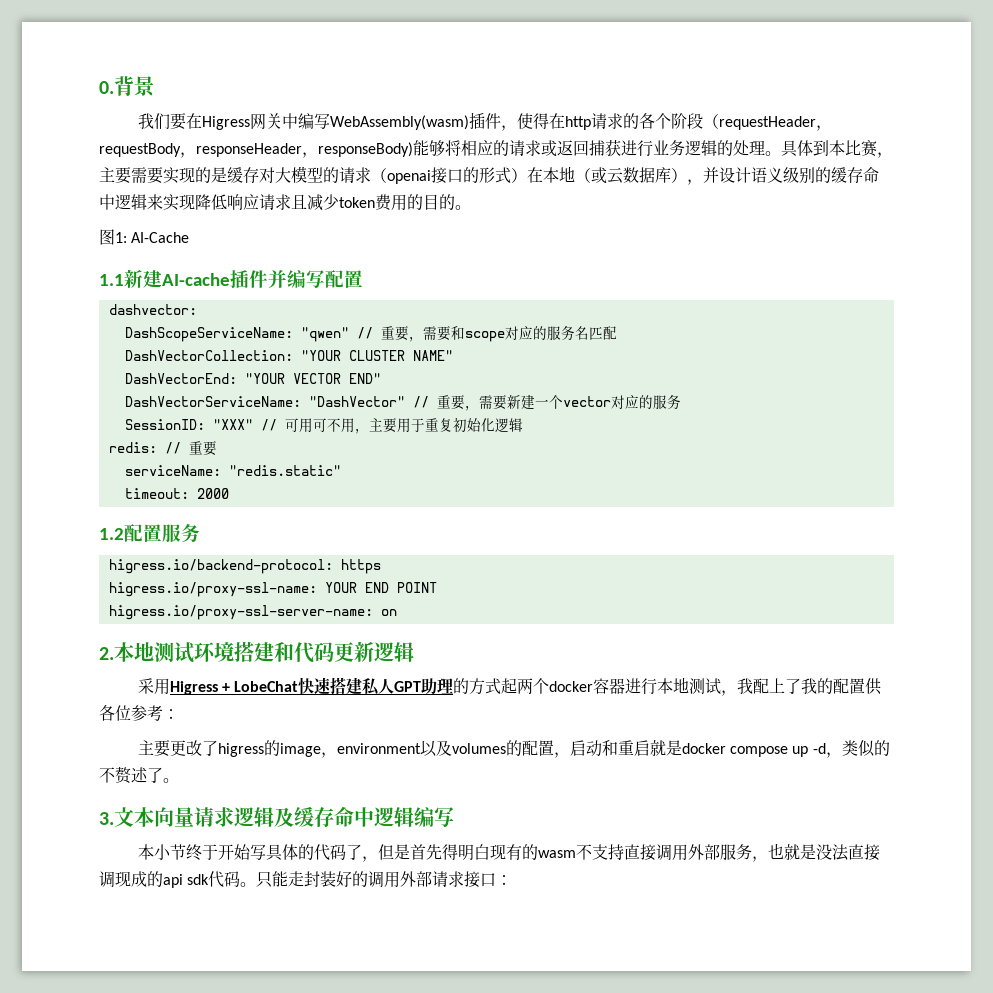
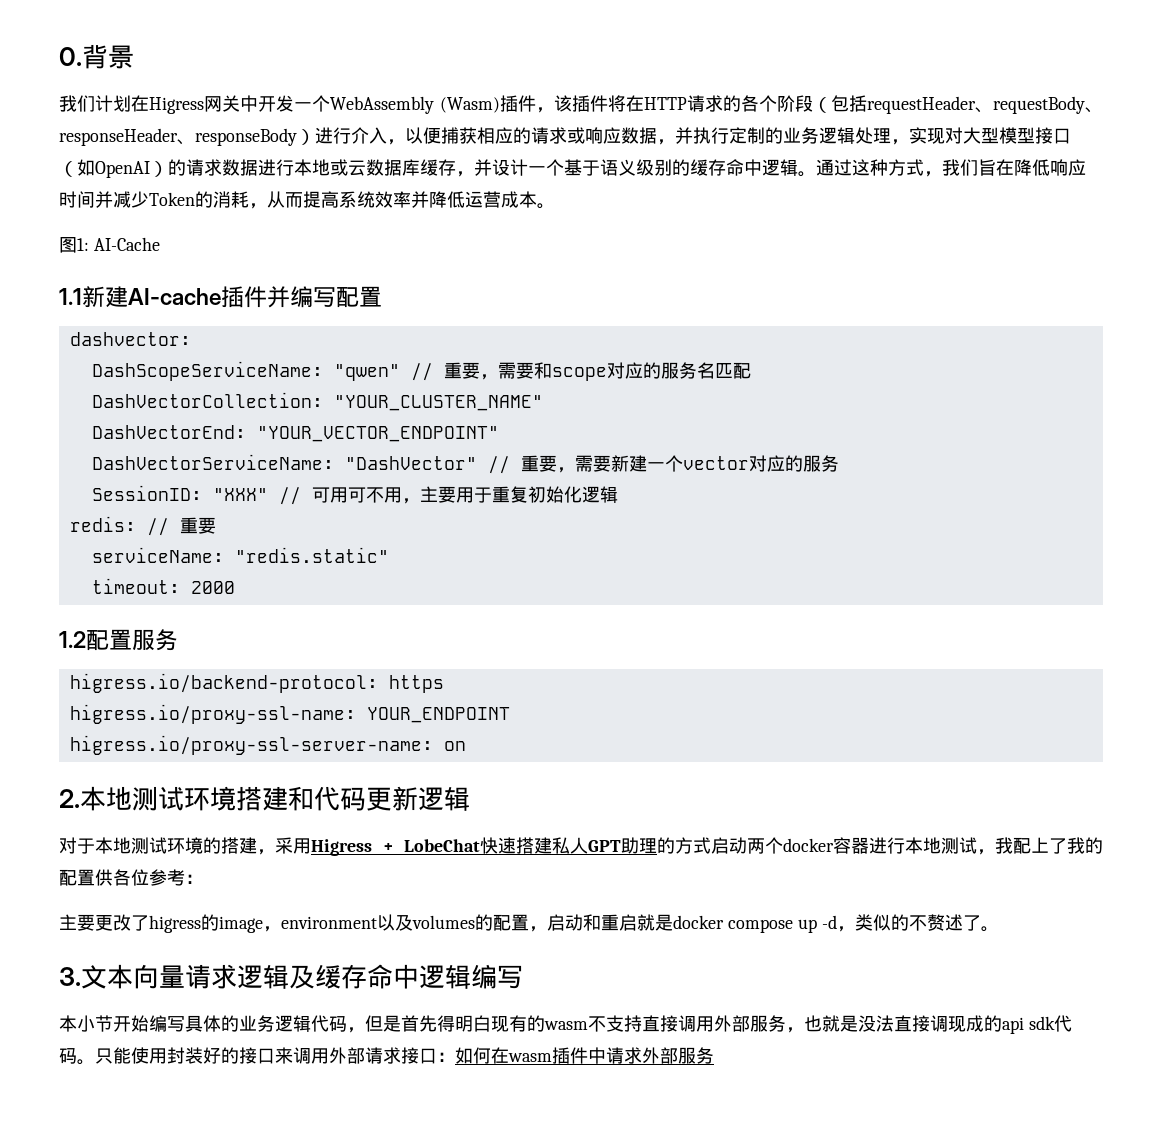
- 我们要在Higress网关中编写WebAssembly(wasm)插件，使得在http请求的各个阶段（requestHeader，requestBody，responseHeader，responseBody)能够将相应的请求或返回捕获进行业务逻辑的处理。具体到本比赛，主要需要实现的是缓存对大模型的请求（openai接口的形式）在本地（或云数据库），并设计语义级别的缓存命中逻辑来实现降低响应请求且减少token费用的目的。
+ 我们计划在Higress网关中开发一个WebAssembly (Wasm)插件，该插件将在HTTP请求的各个阶段（包括requestHeader、requestBody、responseHeader、responseBody）进行介入，以便捕获相应的请求或响应数据，并执行定制的业务逻辑处理，实现对大型模型接口（如OpenAI）的请求数据进行本地或云数据库缓存，并设计一个基于语义级别的缓存命中逻辑。通过这种方式，我们旨在降低响应时间并减少Token的消耗，从而提高系统效率并降低运营成本。
- DashVectorCollection: "YOUR CLUSTER NAME"
- DashVectorEnd: "YOUR VECTOR END"
+ DashVectorCollection: "YOUR_CLUSTER_NAME"
+ DashVectorEnd: "YOUR_VECTOR_ENDPOINT"
- higress.io/proxy-ssl-name: YOUR END POINT
+ higress.io/proxy-ssl-name: YOUR_ENDPOINT
- 采用Higress + LobeChat快速搭建私人GPT助理的方式起两个docker容器进行本地测试，我配上了我的配置供各位参考：
+ 对于本地测试环境的搭建，采用Higress + LobeChat快速搭建私人GPT助理的方式启动两个docker容器进行本地测试，我配上了我的配置供各位参考：
- 本小节终于开始写具体的代码了，但是首先得明白现有的wasm不支持直接调用外部服务，也就是没法直接调现成的api sdk代码。
+ 本小节开始编写具体的业务逻辑代码，但是首先得明白现有的wasm不支持直接调用外部服务，也就是没法直接调现成的api sdk代码。
- 只能走封装好的调用外部请求接口：
+ 只能使用封装好的接口来调用外部请求接口：如何在wasm插件中请求外部服务

